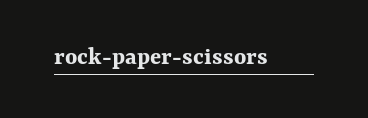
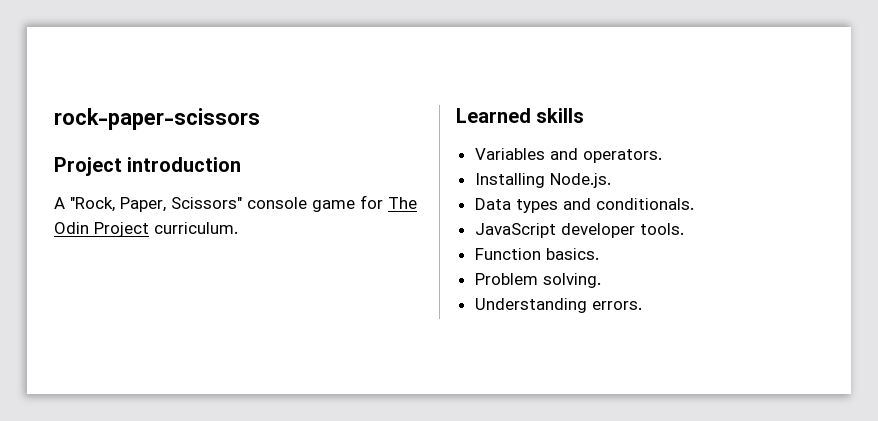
+ Project introduction
+ A "Rock, Paper, Scissors" console game for The Odin Project curriculum.
+ Learned skills
+ Variables and operators.
+ Installing Node.js.
+ Data types and conditionals.
+ JavaScript developer tools.
+ Function basics.
+ Problem solving.
+ Understanding errors.

